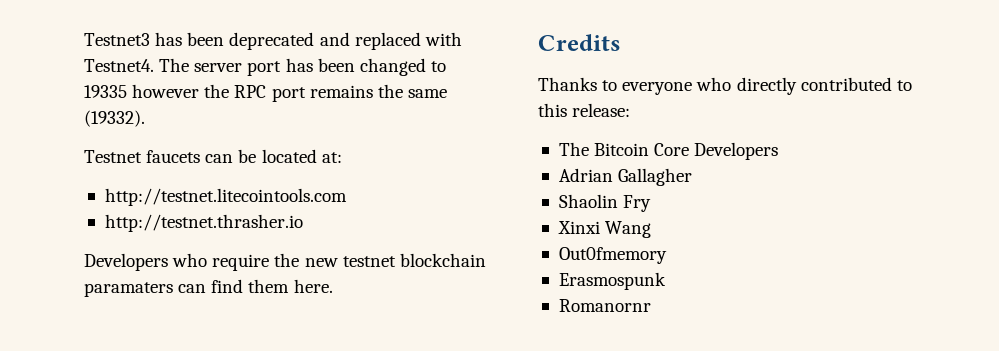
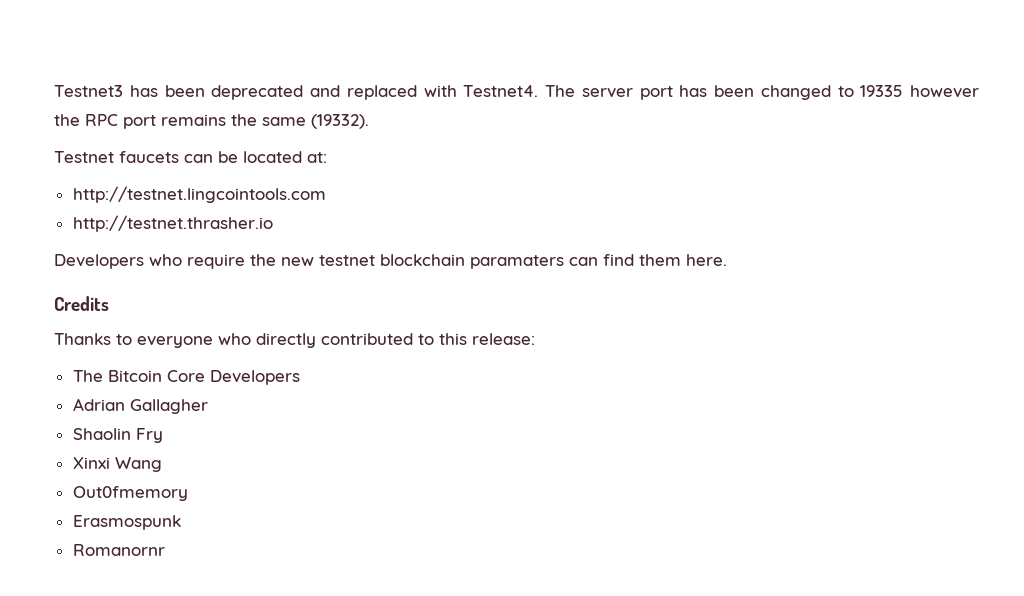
- http://testnet.litecointools.com
+ http://testnet.lingcointools.com

